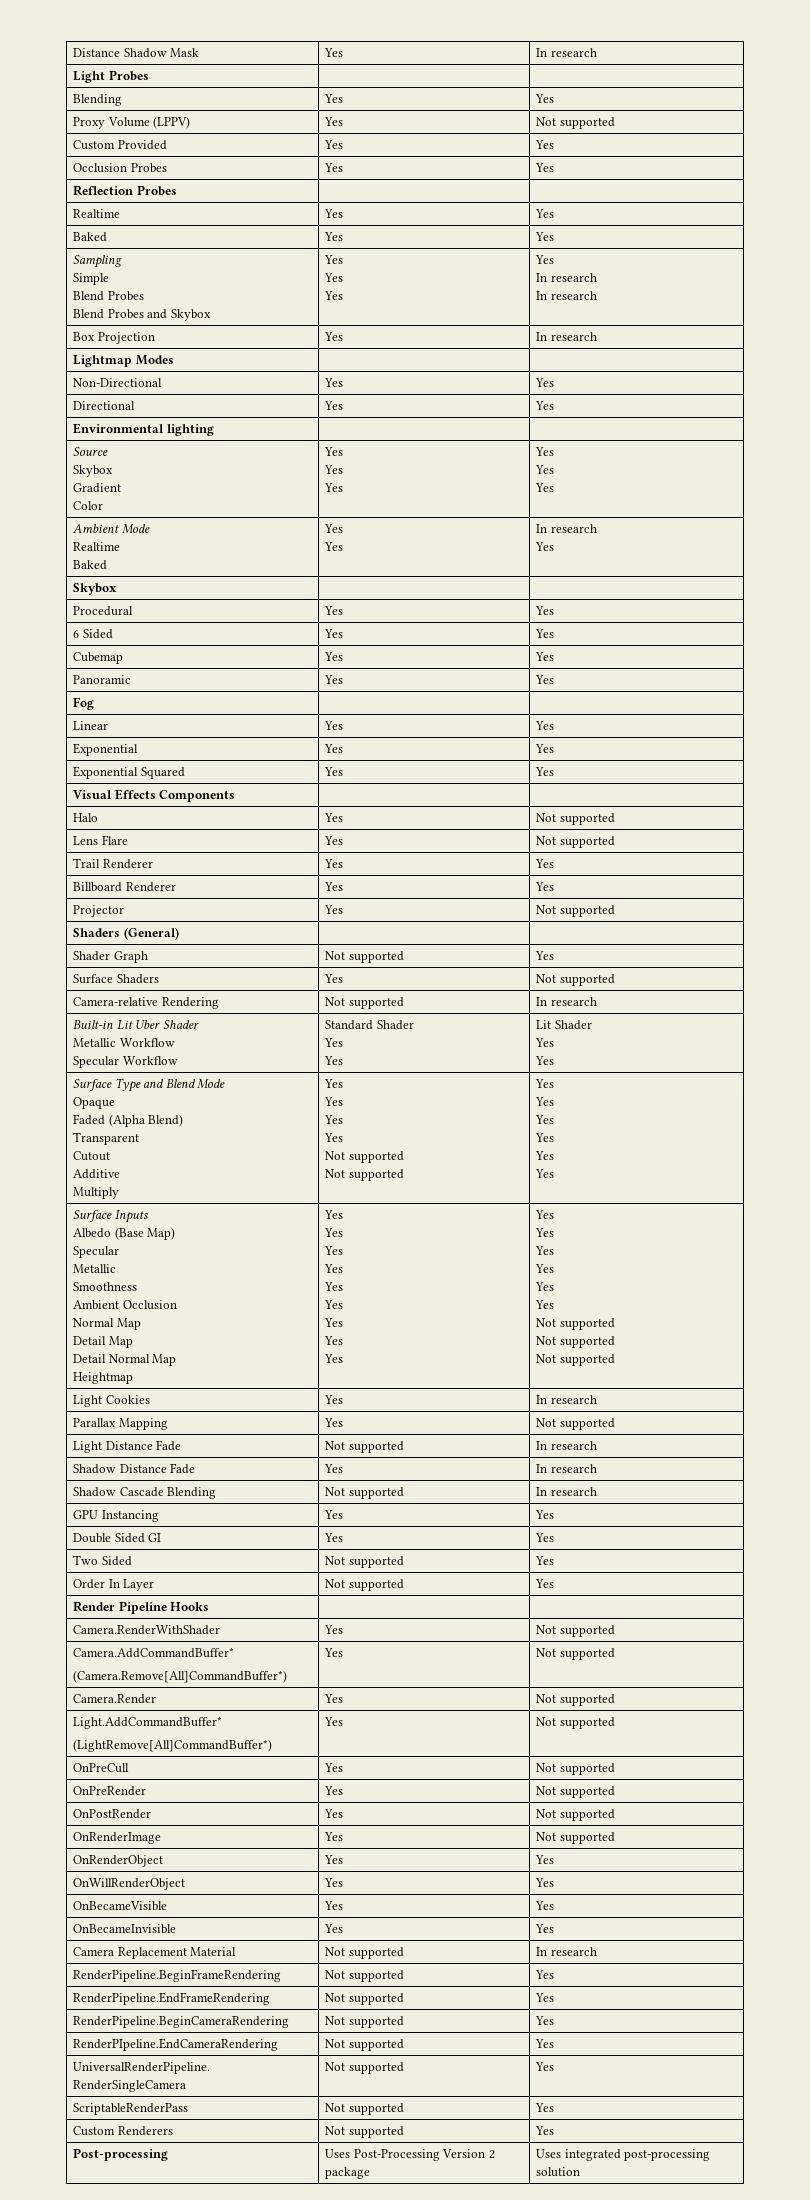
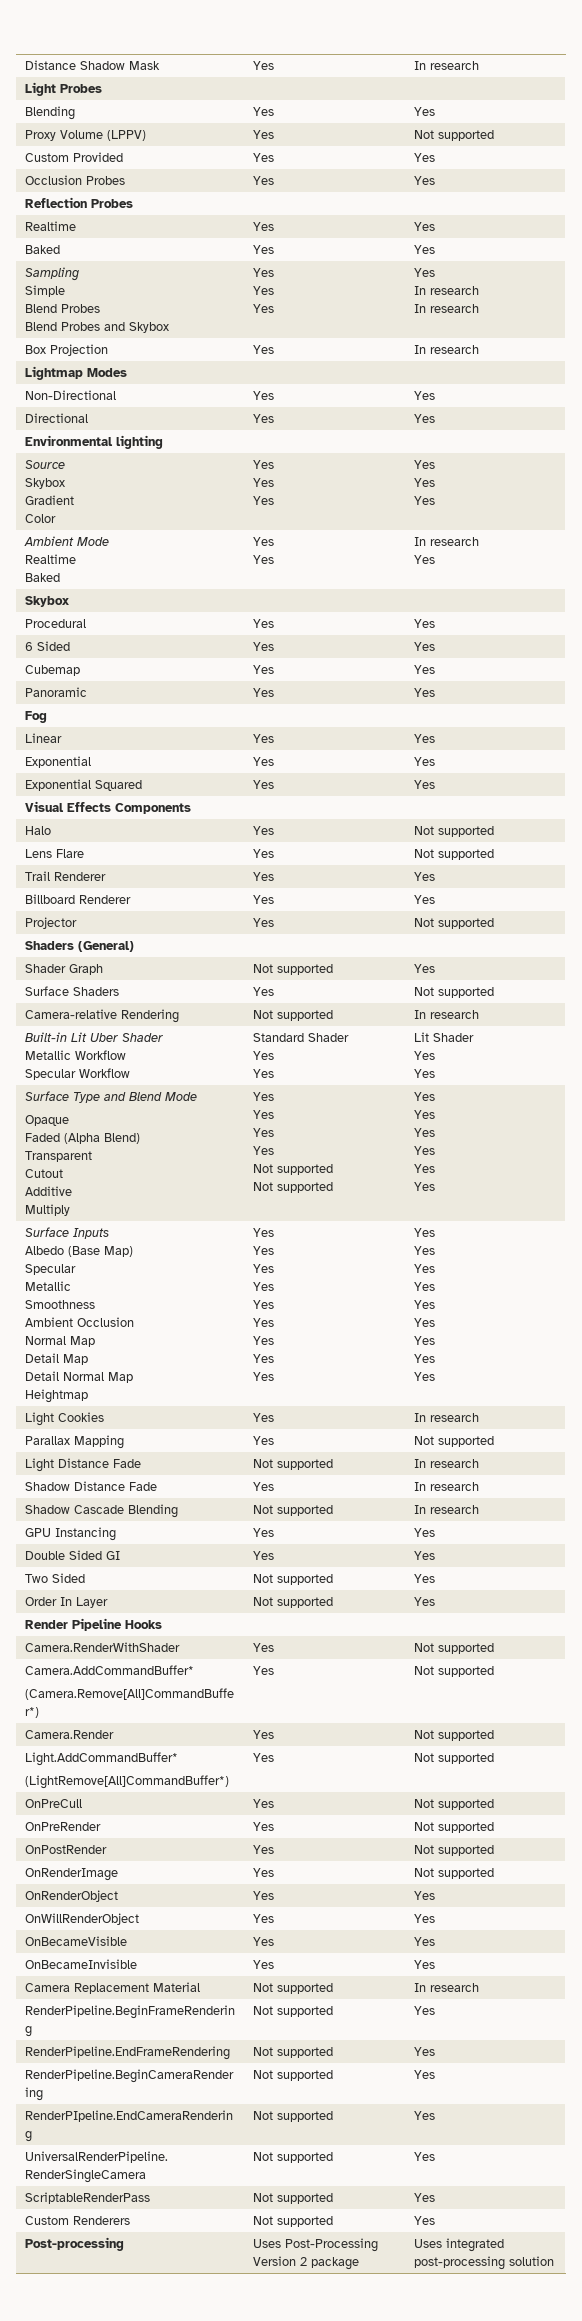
  Surface Inputs
  Albedo (Base Map)
  Specular
  Metallic
  Smoothness
  Ambient Occlusion
  Normal Map
  Detail Map
  Detail Normal Map
  Heightmap | Yes
  Yes
  Yes
  Yes
  Yes
  Yes
  Yes
  Yes
  Yes | Yes
  Yes
  Yes
  Yes
  Yes
  Yes
- Not supported
- Not supported
- Not supported
+ Yes
+ Yes
+ Yes

